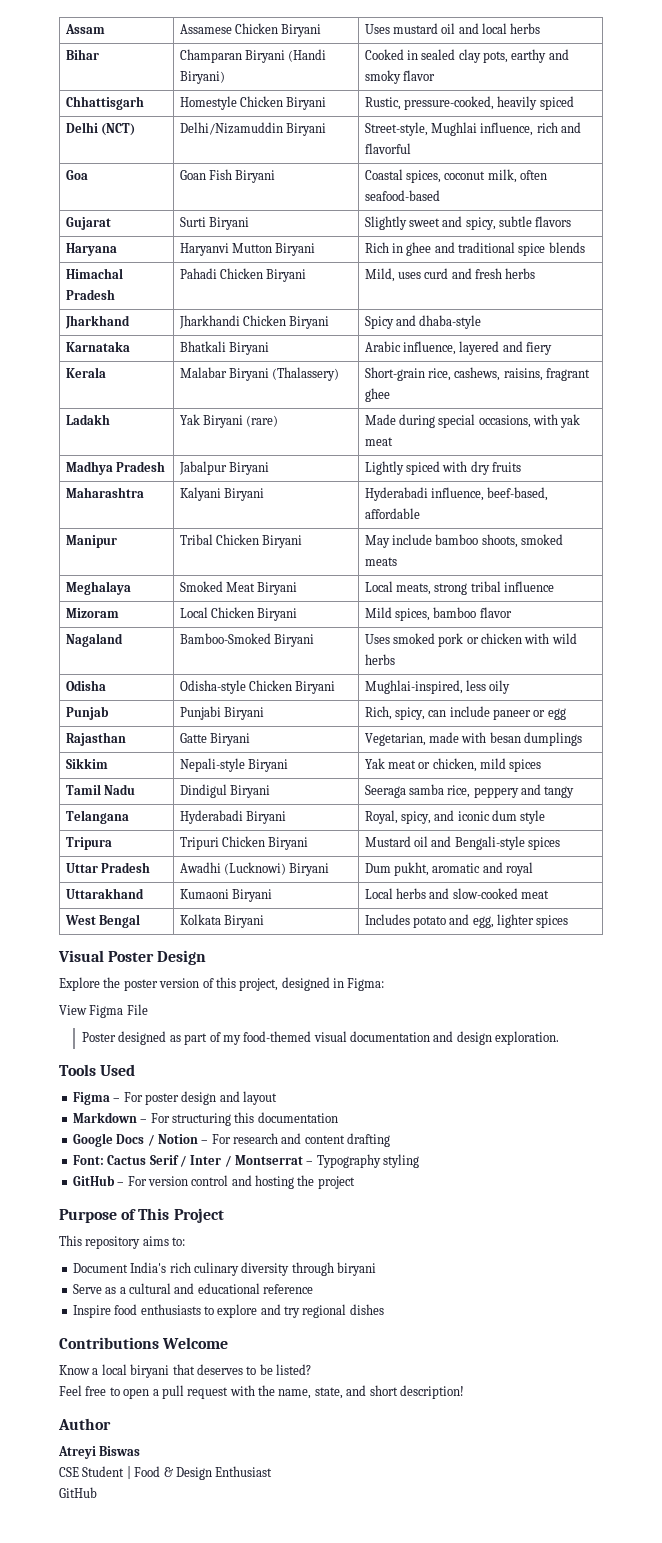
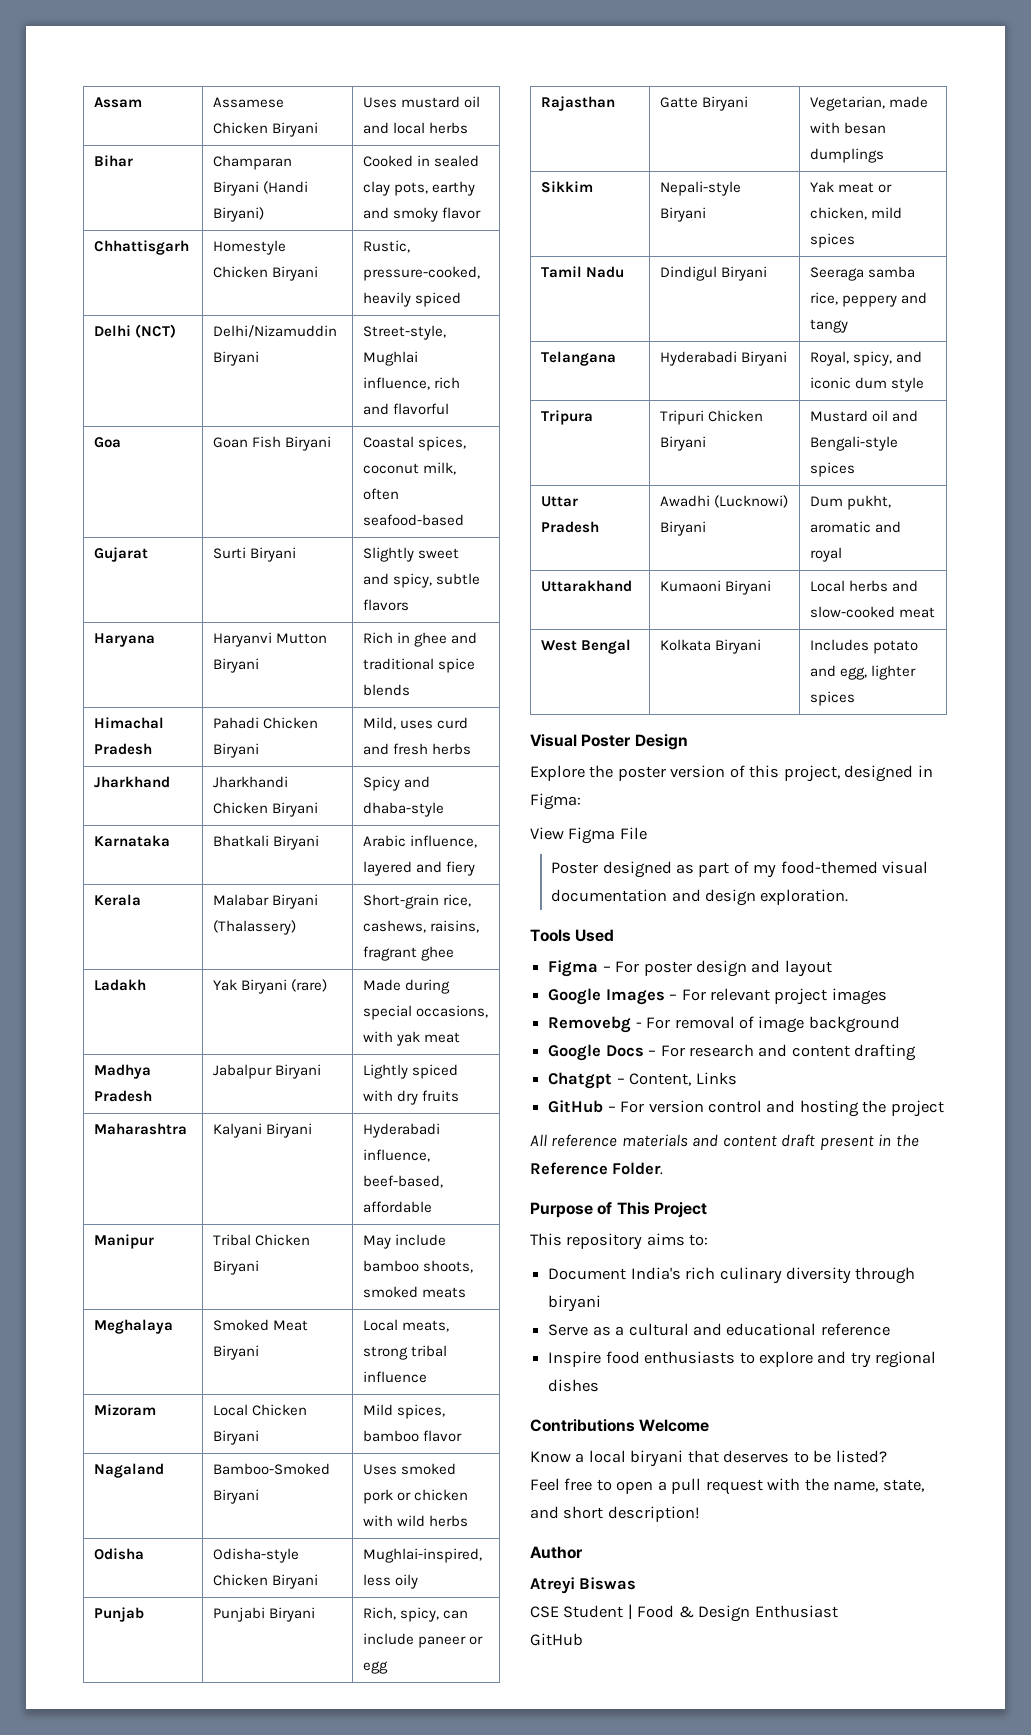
- Markdown – For structuring this documentation
+ Google Images – For relevant project images
+ Removebg - For removal of image background
- Google Docs / Notion – For research and content drafting
+ Google Docs – For research and content drafting
- Font: Cactus Serif / Inter / Montserrat – Typography styling
+ Chatgpt – Content, Links
+ All reference materials and content draft present in the Reference Folder.

